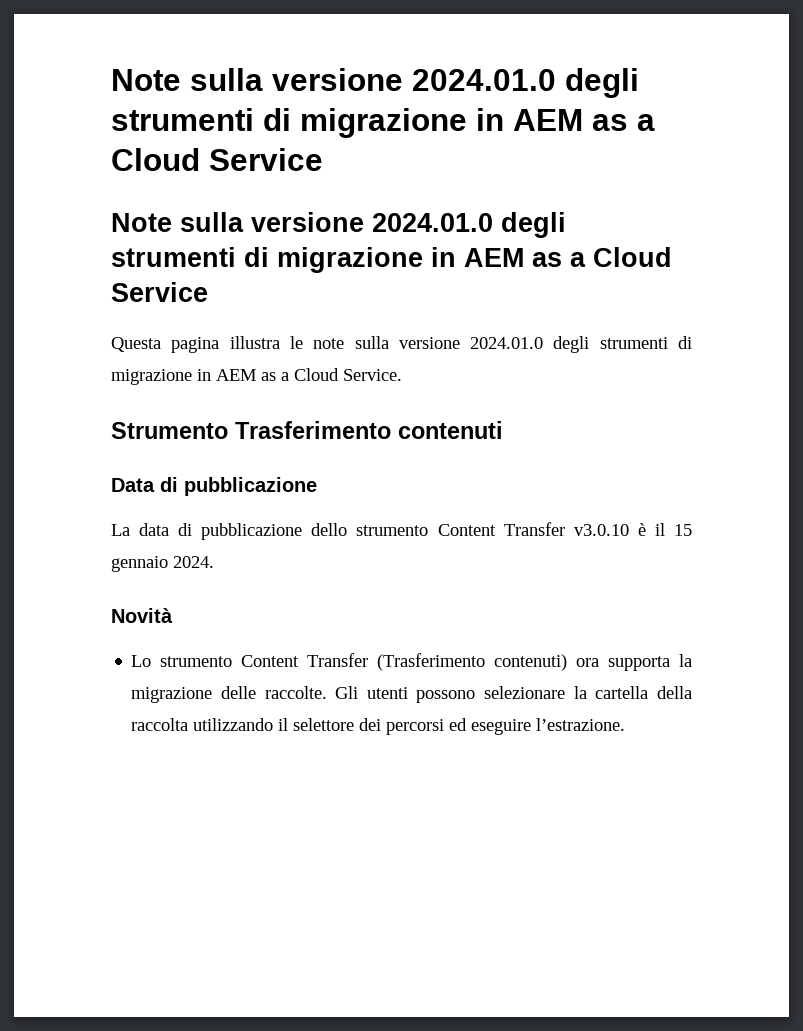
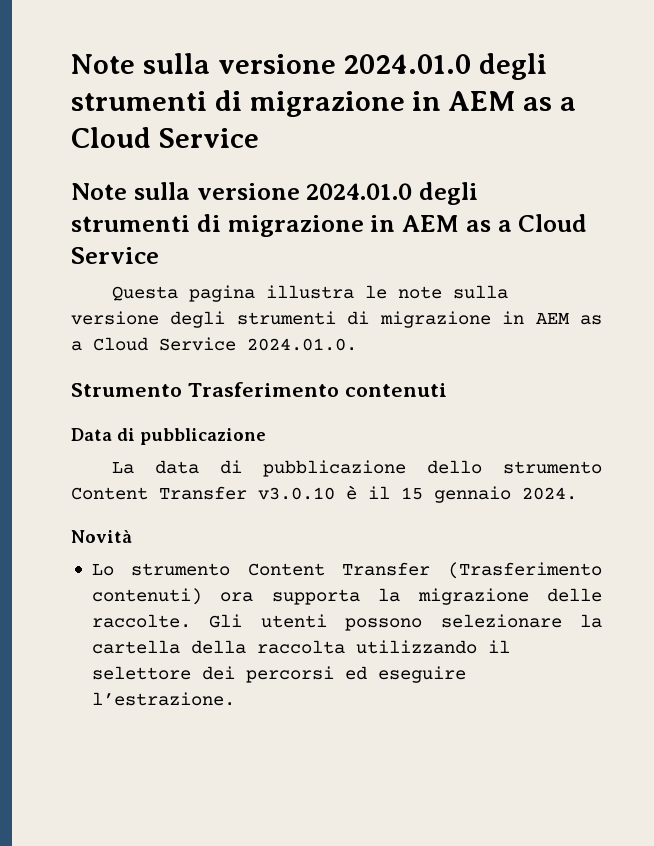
- Questa pagina illustra le note sulla versione 2024.01.0 degli strumenti di migrazione in AEM as a Cloud Service.
+ Questa pagina illustra le note sulla versione degli strumenti di migrazione in AEM as a Cloud Service 2024.01.0.

